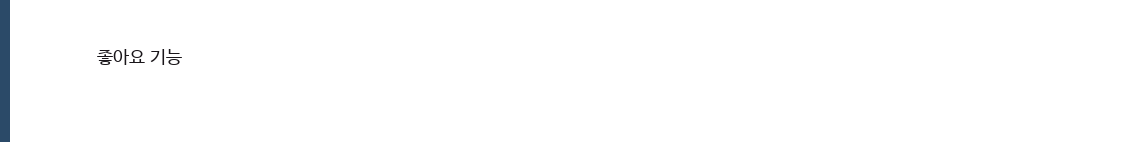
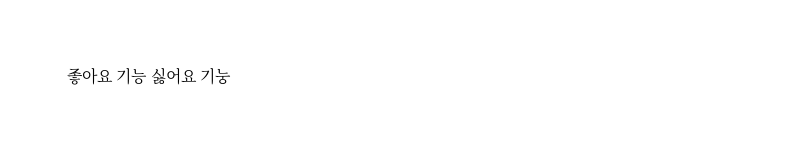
- 좋아요 기능
+ 좋아요 기능 싫어요 기눙

